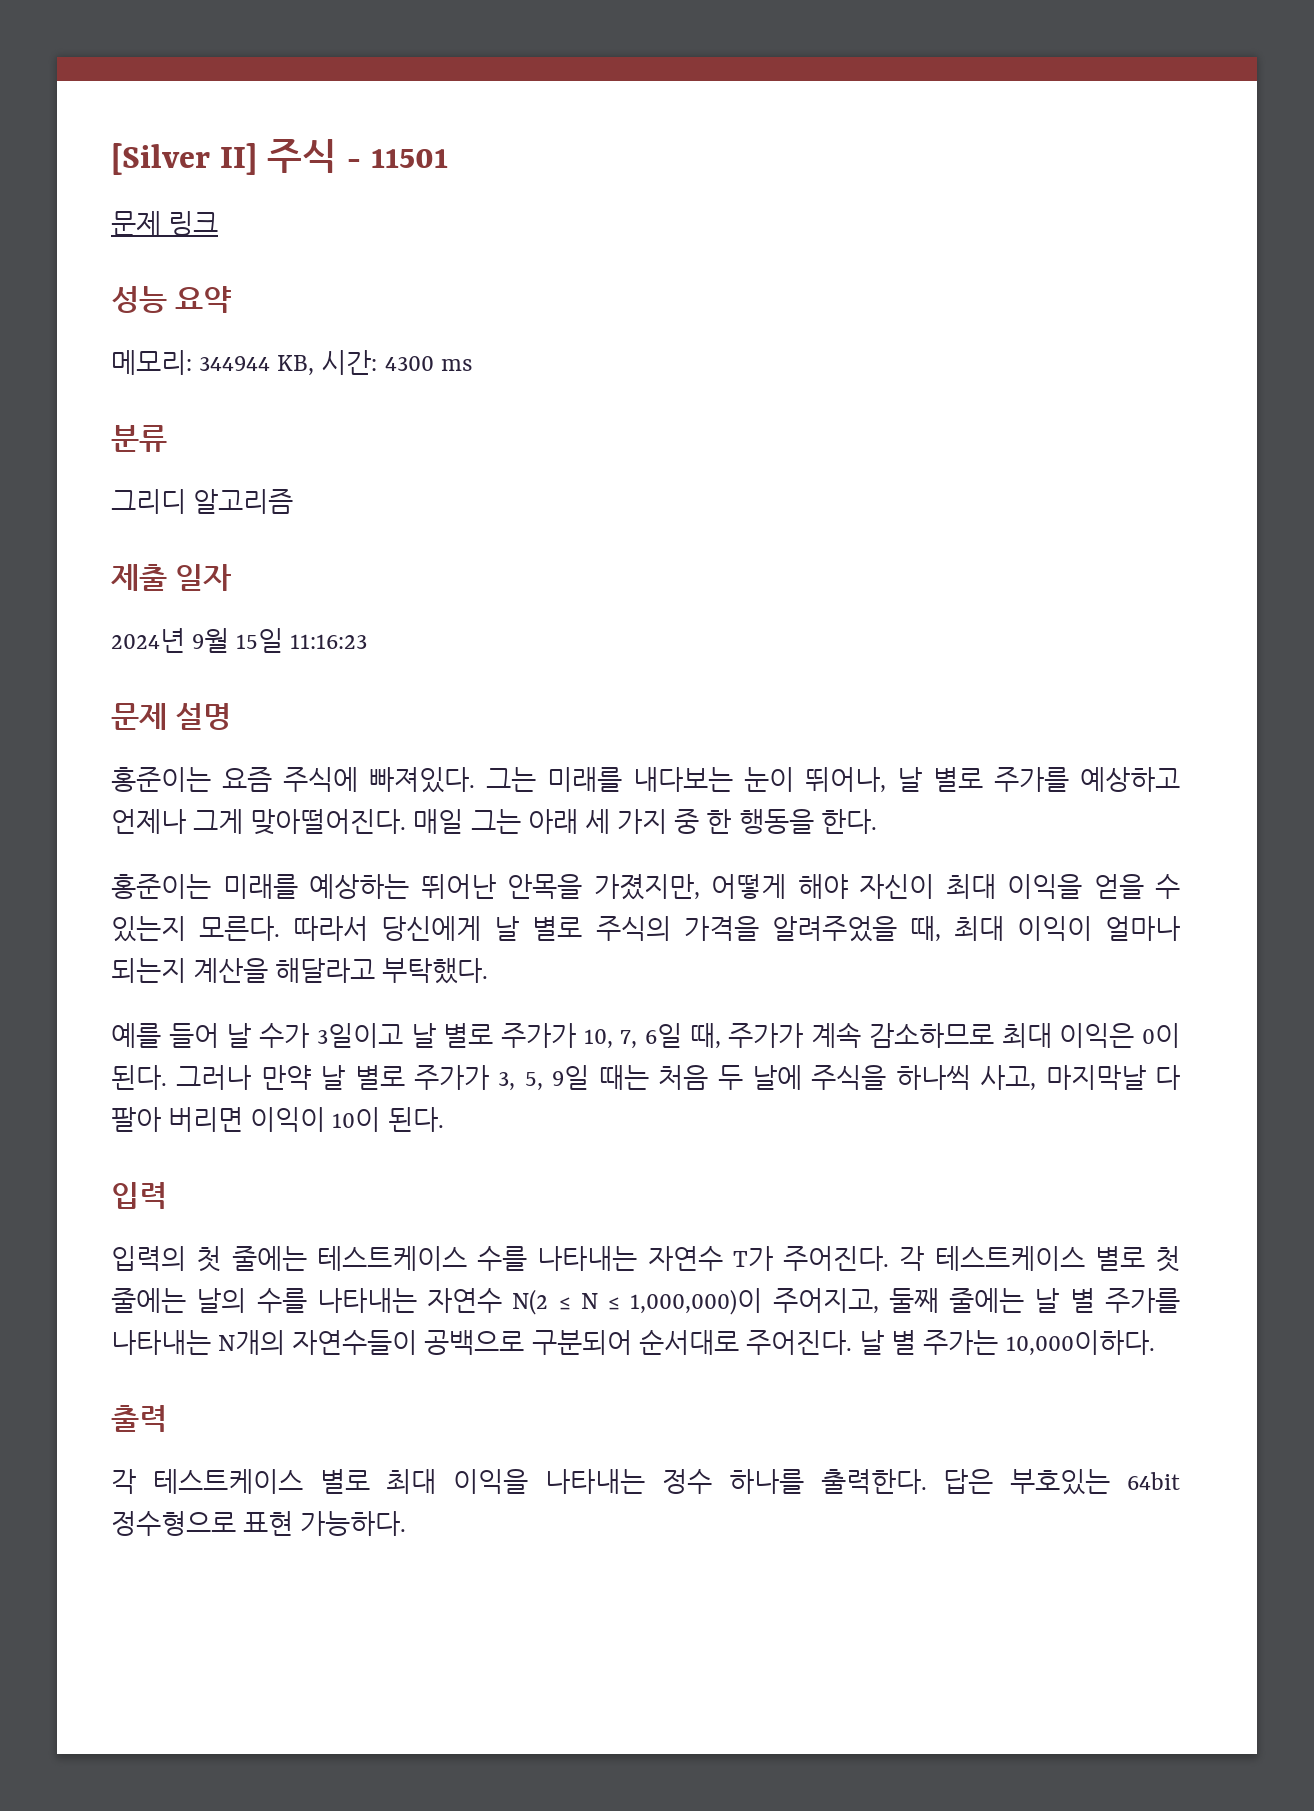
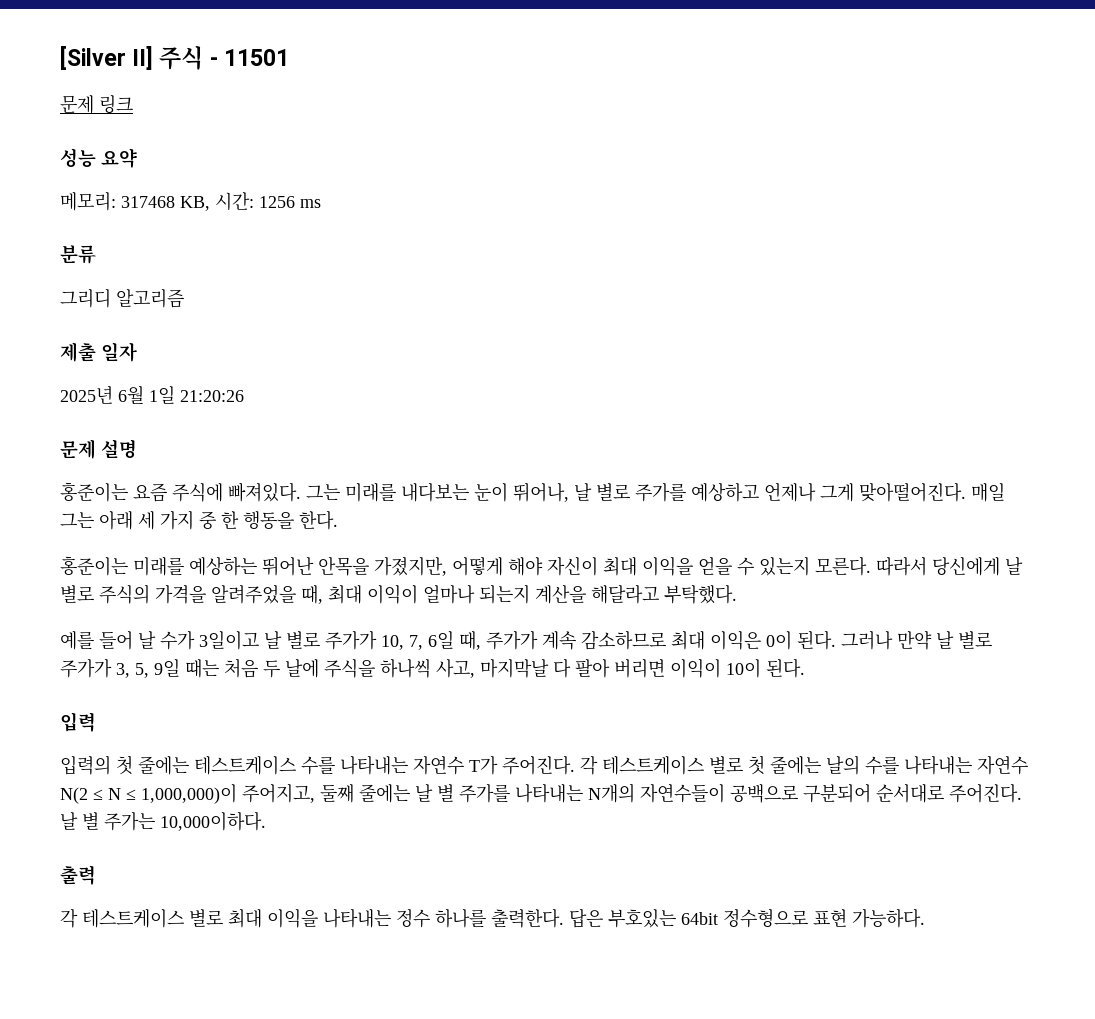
- 메모리: 344944 KB, 시간: 4300 ms
+ 메모리: 317468 KB, 시간: 1256 ms
- 2024년 9월 15일 11:16:23
+ 2025년 6월 1일 21:20:26

